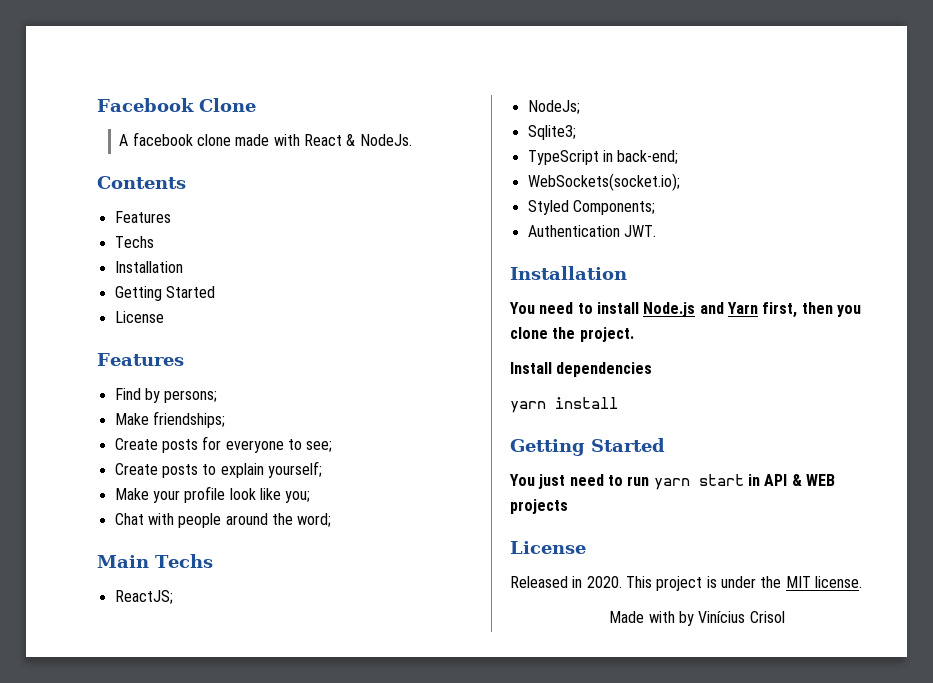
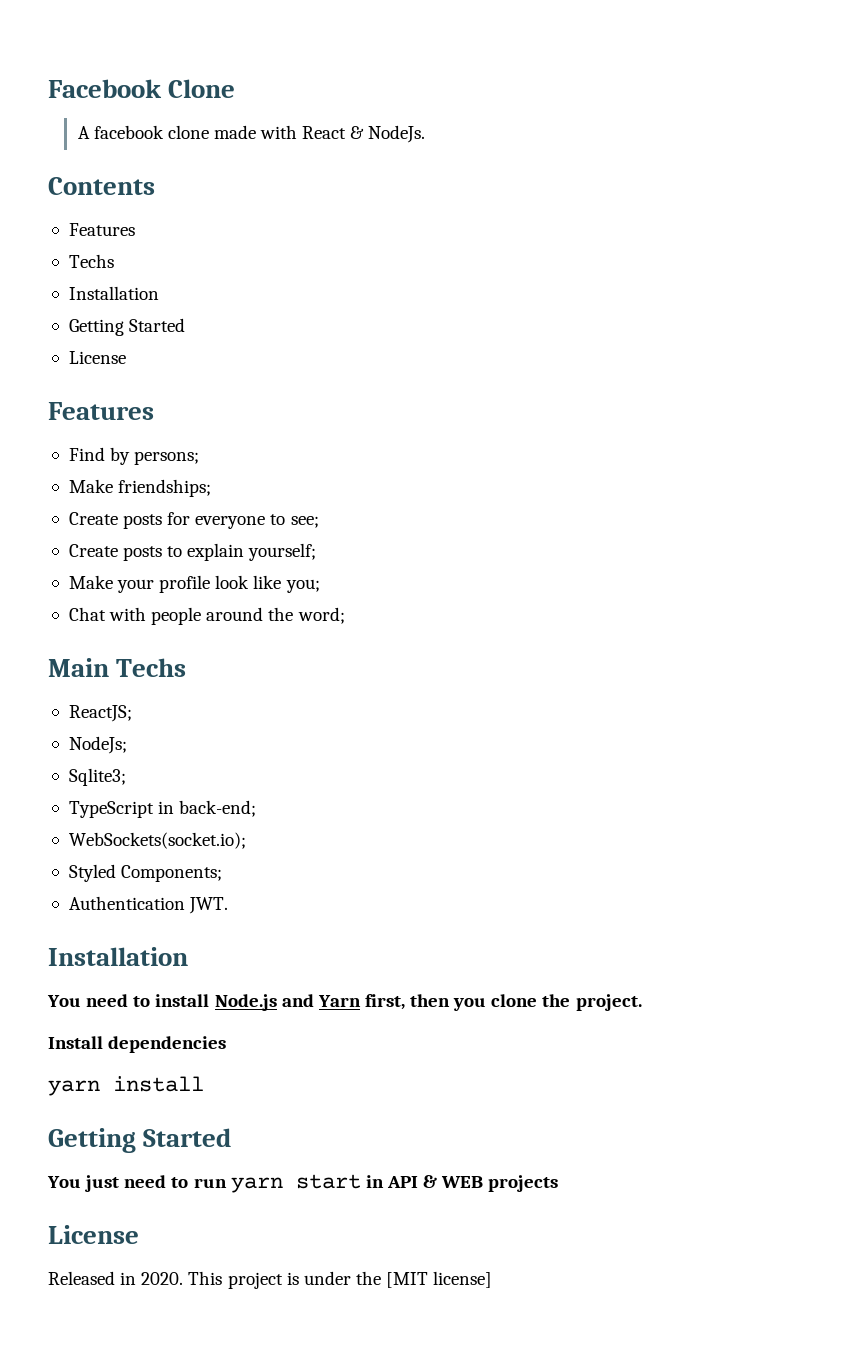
- This project is under the MIT license.
- Made with by Vinícius Crisol
+ This project is under the [MIT license]

